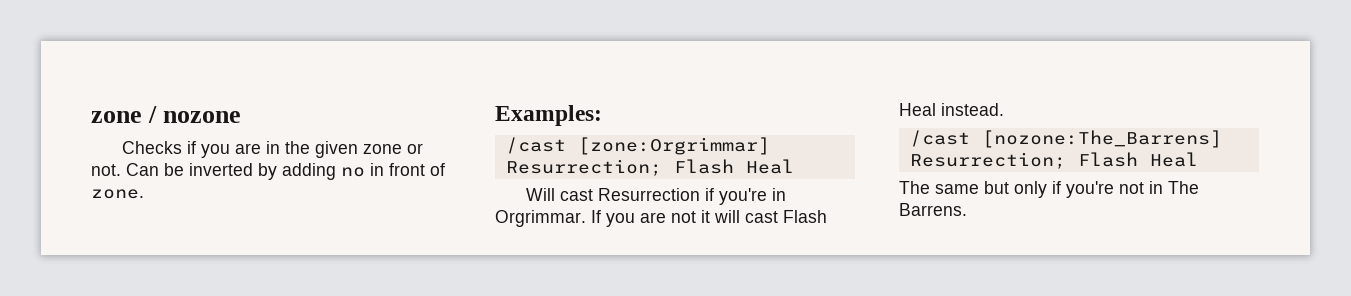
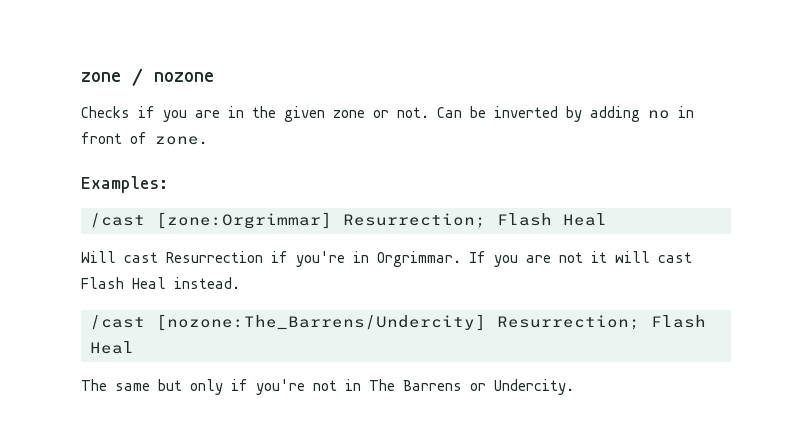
- /cast [nozone:The_Barrens] Resurrection; Flash Heal
+ /cast [nozone:The_Barrens/Undercity] Resurrection; Flash Heal
- The same but only if you're not in The Barrens.
+ The same but only if you're not in The Barrens or Undercity.

